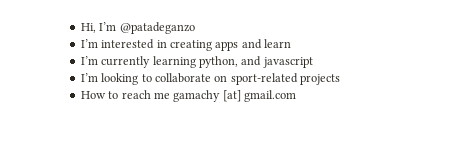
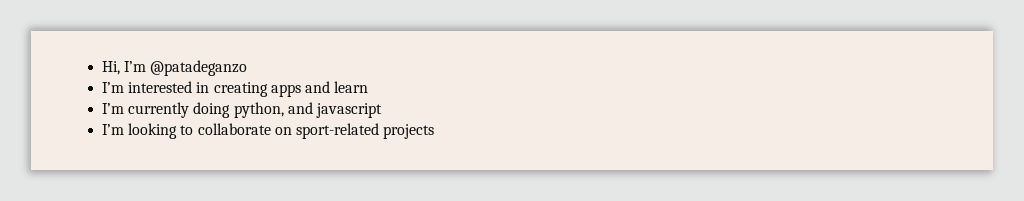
- I’m currently learning python, and javascript
+ I’m currently doing python, and javascript
- How to reach me gamachy [at] gmail.com

